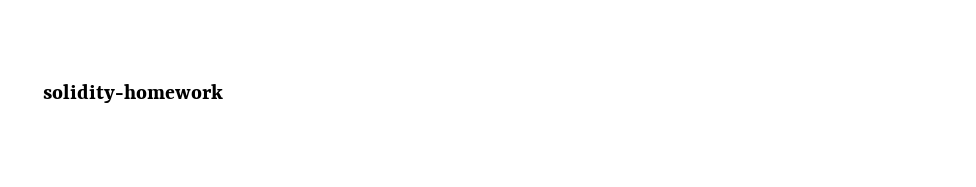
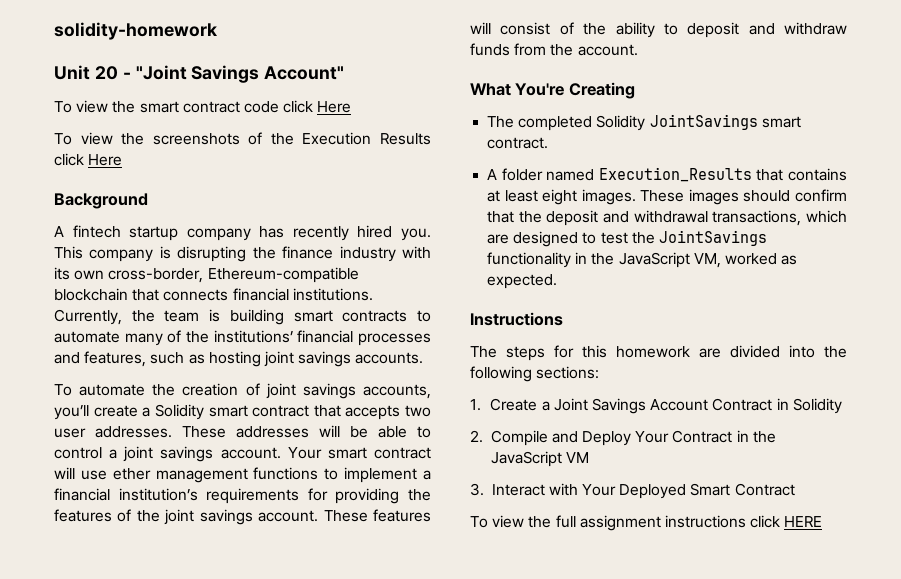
+ Unit 20 - "Joint Savings Account"
+ To view the smart contract code click Here
+ To view the screenshots of the Execution Results click Here
+ Background
+ A fintech startup company has recently hired you. This company is disrupting the finance industry with its own cross-border, Ethereum-compatible blockchain that connects financial institutions. Currently, the team is building smart contracts to automate many of the institutions’ financial processes and features, such as hosting joint savings accounts.
+ To automate the creation of joint savings accounts, you’ll create a Solidity smart contract that accepts two user addresses. These addresses will be able to control a joint savings account. Your smart contract will use ether management functions to implement a financial institution’s requirements for providing the features of the joint savings account. These features will consist of the ability to deposit and withdraw funds from the account.
+ What You're Creating
+ The completed Solidity JointSavings smart contract.
+ A folder named Execution_Results that contains at least eight images. These images should confirm that the deposit and withdrawal transactions, which are designed to test the JointSavings functionality in the JavaScript VM, worked as expected.
+ Instructions
+ The steps for this homework are divided into the following sections:
+ 1. Create a Joint Savings Account Contract in Solidity
+ 2. Compile and Deploy Your Contract in the JavaScript VM
+ 3. Interact with Your Deployed Smart Contract
+ To view the full assignment instructions click HERE

